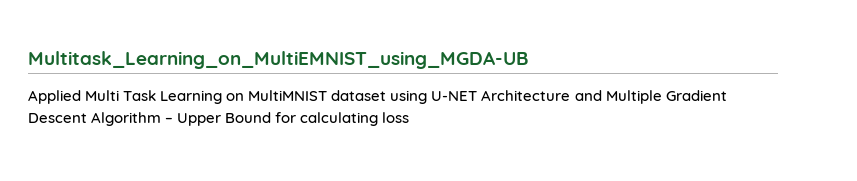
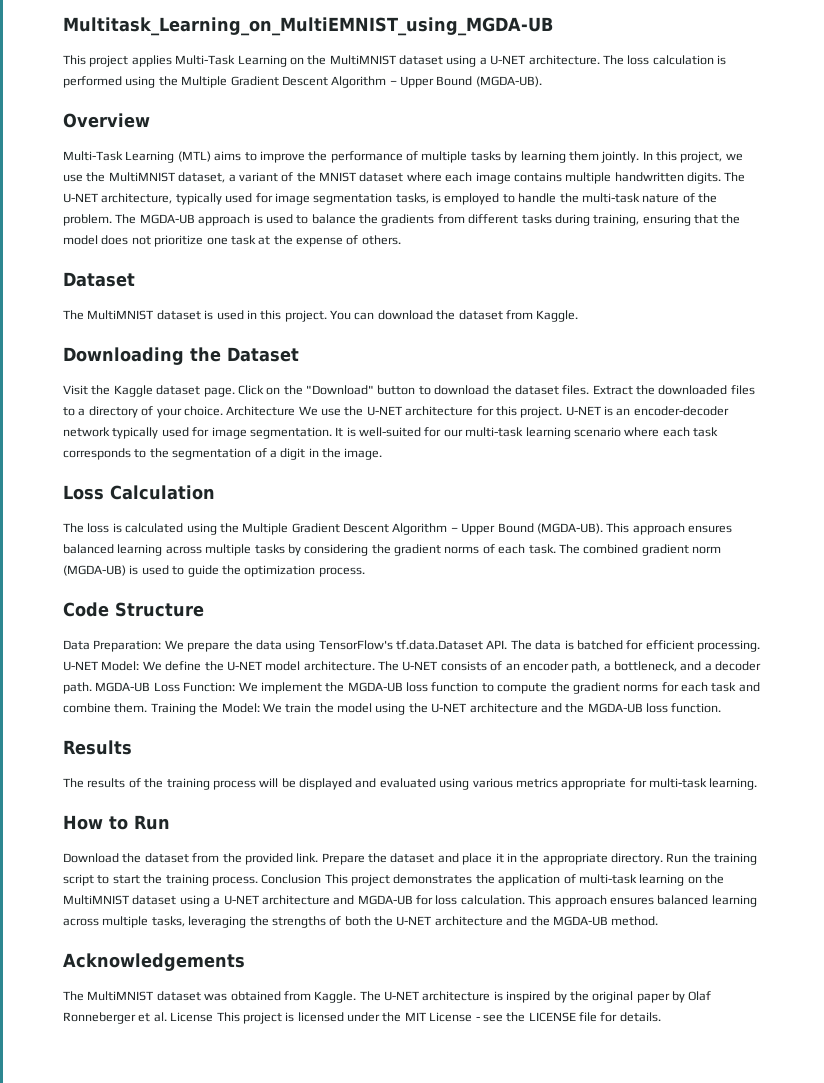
- Applied Multi Task Learning on MultiMNIST dataset using U-NET Architecture and Multiple Gradient Descent Algorithm – Upper Bound for calculating loss
+ This project applies Multi-Task Learning on the MultiMNIST dataset using a U-NET architecture. The loss calculation is performed using the Multiple Gradient Descent Algorithm – Upper Bound (MGDA-UB).
+ Overview
+ Multi-Task Learning (MTL) aims to improve the performance of multiple tasks by learning them jointly. In this project, we use the MultiMNIST dataset, a variant of the MNIST dataset where each image contains multiple handwritten digits. The U-NET architecture, typically used for image segmentation tasks, is employed to handle the multi-task nature of the problem. The MGDA-UB approach is used to balance the gradients from different tasks during training, ensuring that the model does not prioritize one task at the expense of others.
+ Dataset
+ The MultiMNIST dataset is used in this project. You can download the dataset from Kaggle.
+ Downloading the Dataset
+ Visit the Kaggle dataset page. Click on the "Download" button to download the dataset files. Extract the downloaded files to a directory of your choice. Architecture We use the U-NET architecture for this project. U-NET is an encoder-decoder network typically used for image segmentation. It is well-suited for our multi-task learning scenario where each task corresponds to the segmentation of a digit in the image.
+ Loss Calculation
+ The loss is calculated using the Multiple Gradient Descent Algorithm – Upper Bound (MGDA-UB). This approach ensures balanced learning across multiple tasks by considering the gradient norms of each task. The combined gradient norm (MGDA-UB) is used to guide the optimization process.
+ Code Structure
+ Data Preparation: We prepare the data using TensorFlow's tf.data.Dataset API. The data is batched for efficient processing. U-NET Model: We define the U-NET model architecture. The U-NET consists of an encoder path, a bottleneck, and a decoder path. MGDA-UB Loss Function: We implement the MGDA-UB loss function to compute the gradient norms for each task and combine them. Training the Model: We train the model using the U-NET architecture and the MGDA-UB loss function.
+ Results
+ The results of the training process will be displayed and evaluated using various metrics appropriate for multi-task learning.
+ How to Run
+ Download the dataset from the provided link. Prepare the dataset and place it in the appropriate directory. Run the training script to start the training process. Conclusion This project demonstrates the application of multi-task learning on the MultiMNIST dataset using a U-NET architecture and MGDA-UB for loss calculation. This approach ensures balanced learning across multiple tasks, leveraging the strengths of both the U-NET architecture and the MGDA-UB method.
+ Acknowledgements
+ The MultiMNIST dataset was obtained from Kaggle. The U-NET architecture is inspired by the original paper by Olaf Ronneberger et al. License This project is licensed under the MIT License - see the LICENSE file for details.

